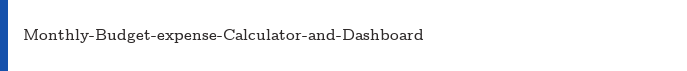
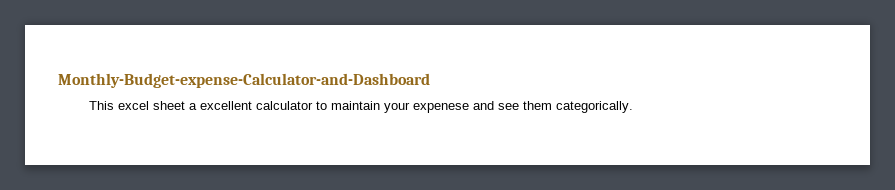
+ This excel sheet a excellent calculator to maintain your expenese and see them categorically.

